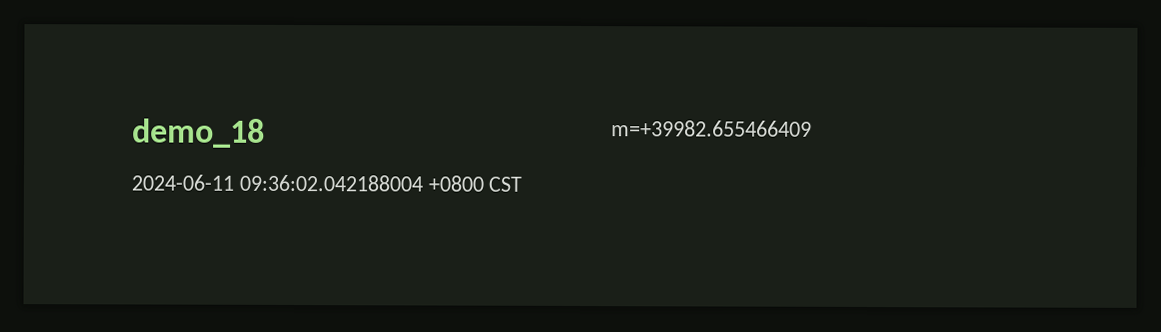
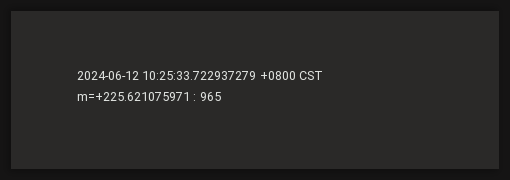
- demo_18
- 2024-06-11 09:36:02.042188004 +0800 CST m=+39982.655466409
+ 2024-06-12 10:25:33.722937279 +0800 CST m=+225.621075971 : 965

